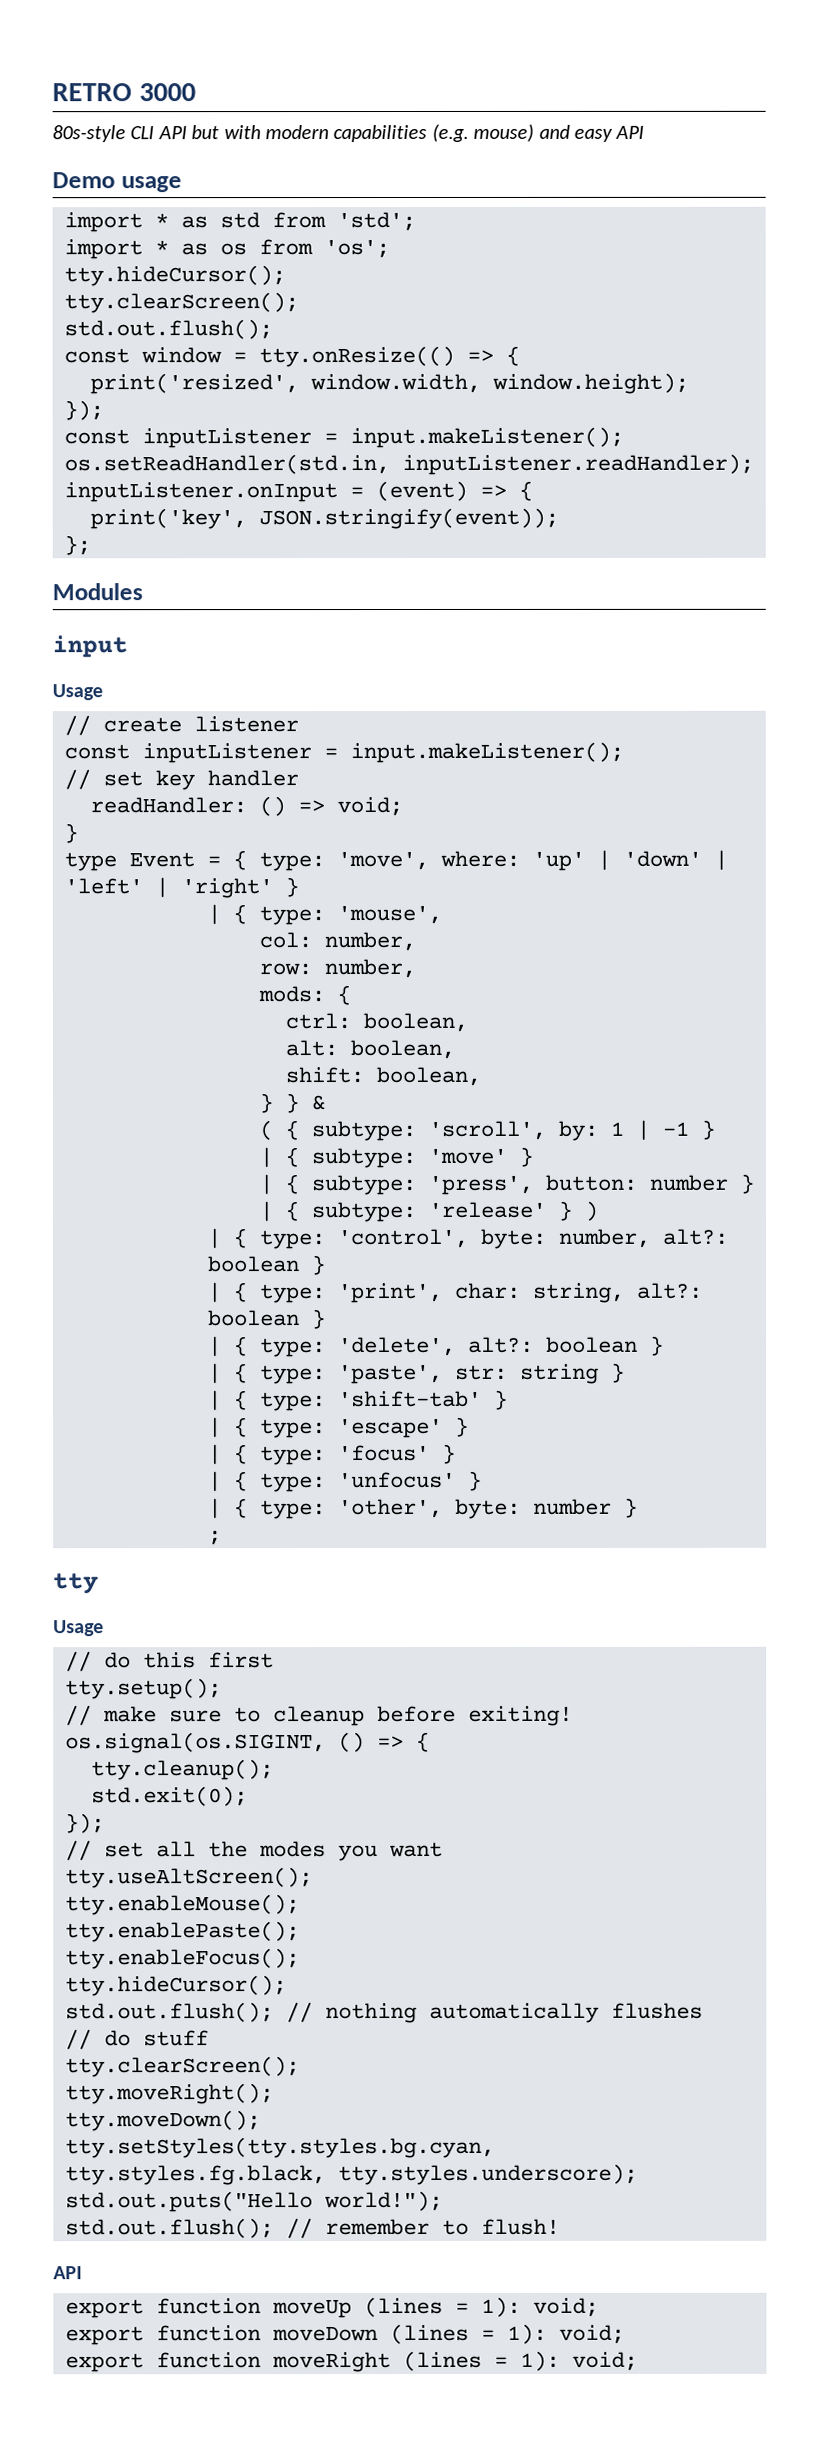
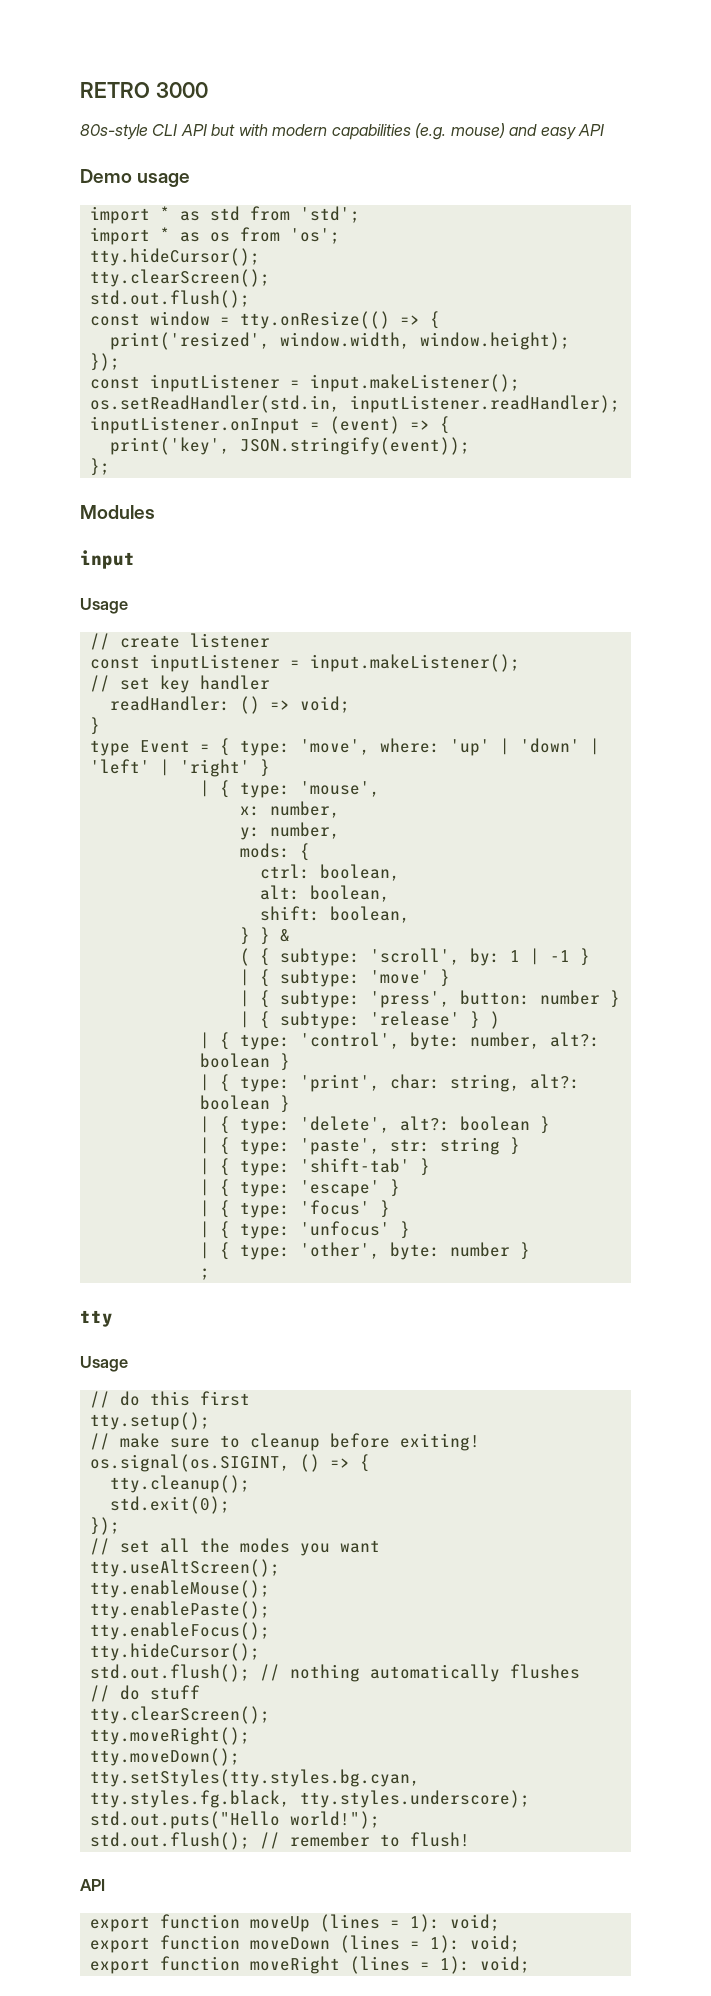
- col: number,
- row: number,
+ x: number,
+ y: number,

